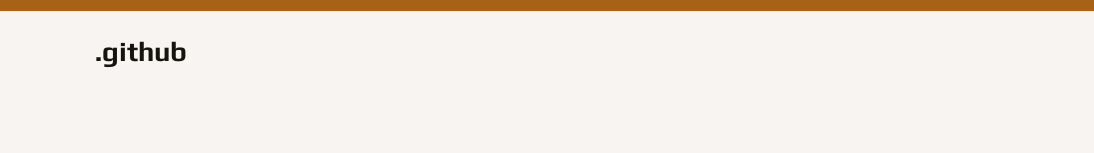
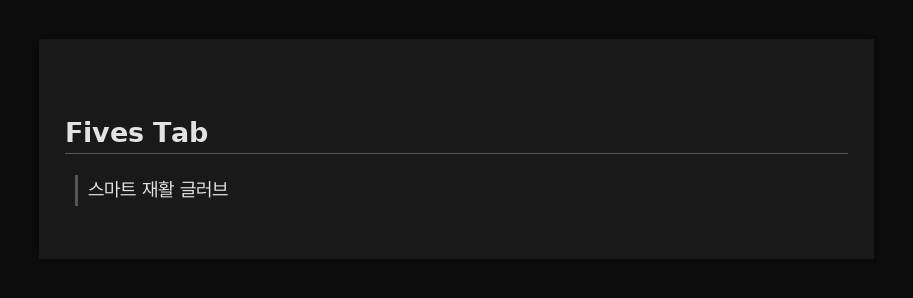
- .github
+ Fives Tab
+ 스마트 재활 글러브

